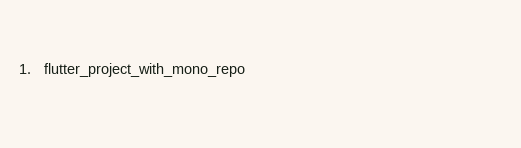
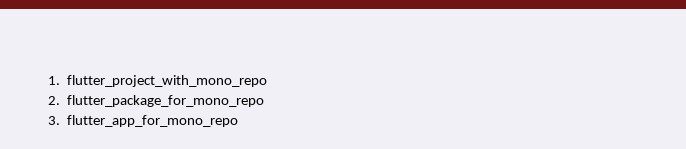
+ 2. flutter_package_for_mono_repo
+ 3. flutter_app_for_mono_repo

